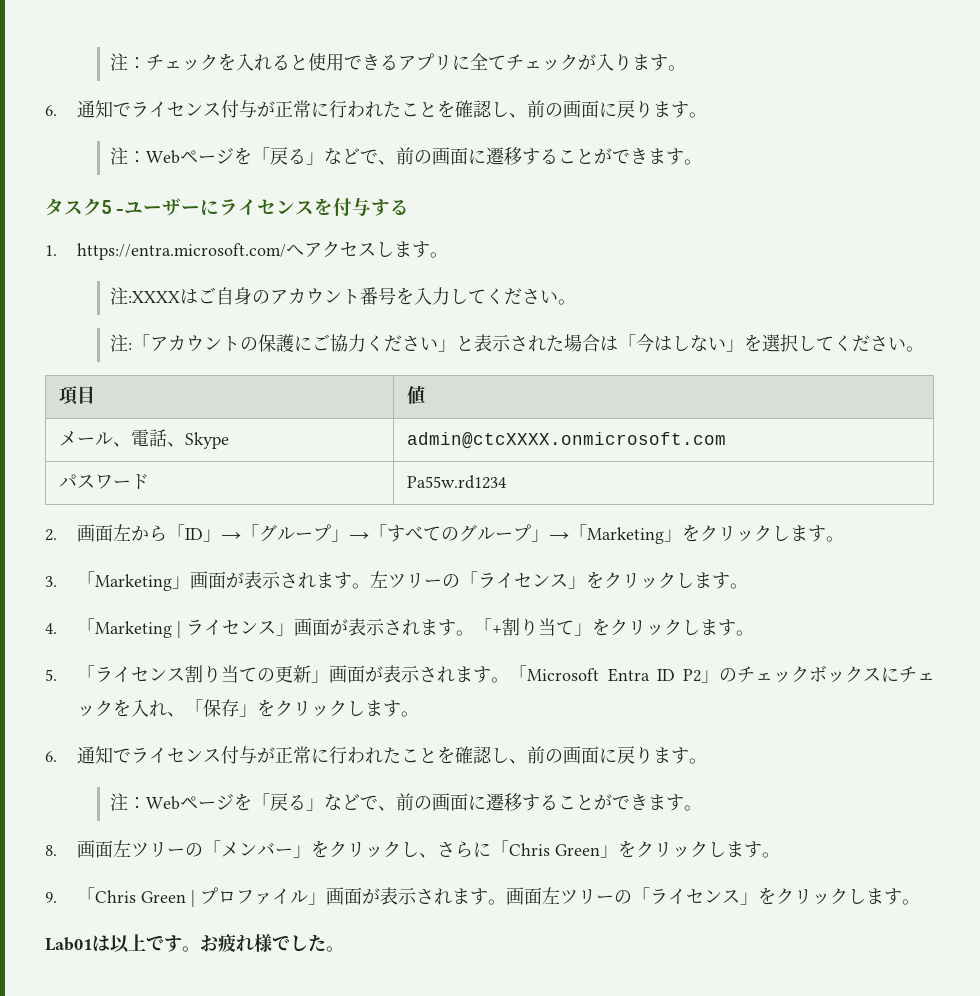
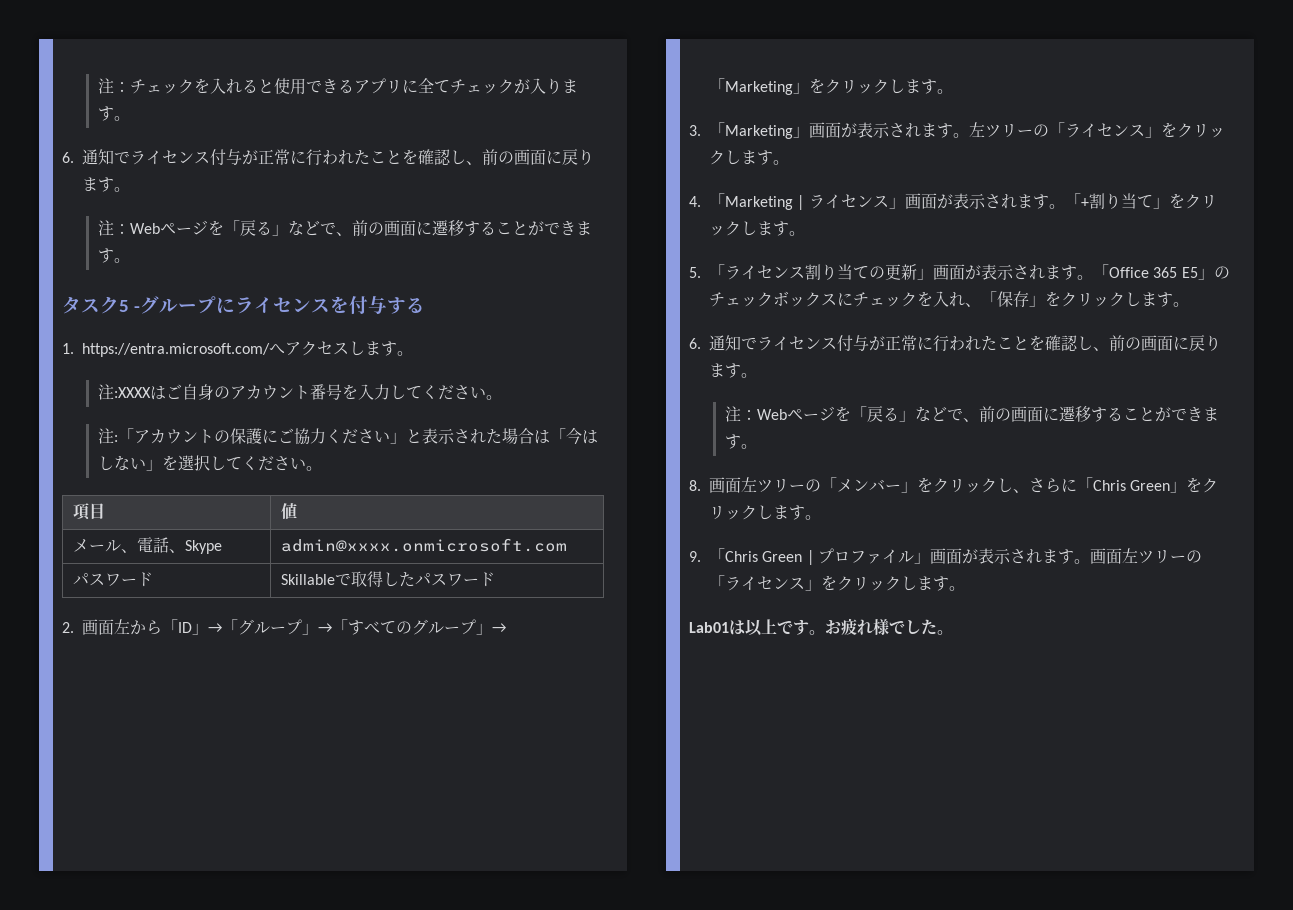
- タスク5 -ユーザーにライセンスを付与する
+ タスク5 -グループにライセンスを付与する
- メール、電話、Skype | admin@ctcXXXX.onmicrosoft.com
+ メール、電話、Skype | admin@xxxx.onmicrosoft.com
- パスワード | Pa55w.rd1234
+ パスワード | Skillableで取得したパスワード
- 「Microsoft Entra ID P2」のチェックボックスにチェックを入れ、「保存」をクリックします。
+ 「Office 365 E5」のチェックボックスにチェックを入れ、「保存」をクリックします。

